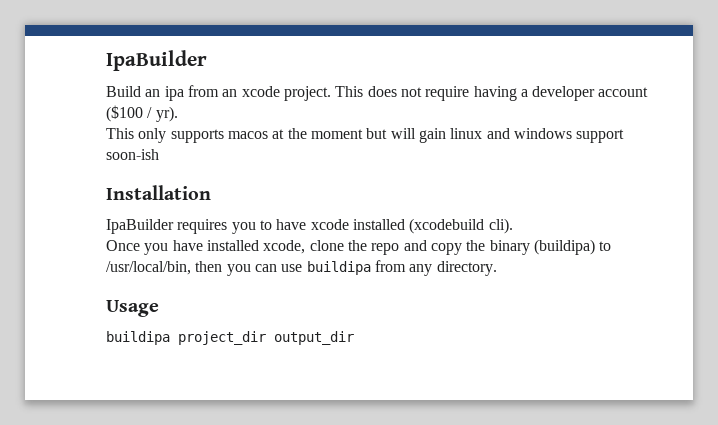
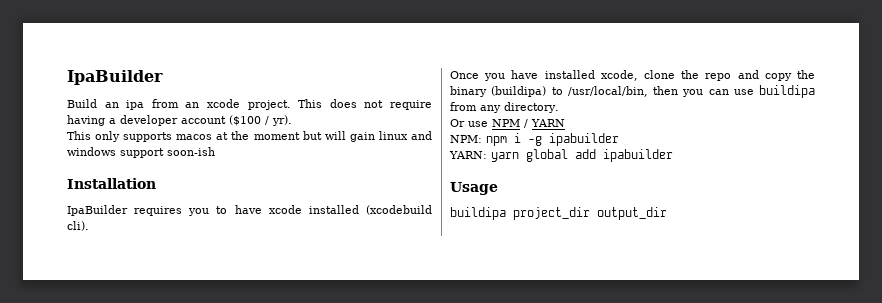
+ Or use NPM / YARN
+ NPM: npm i -g ipabuilder
+ YARN: yarn global add ipabuilder

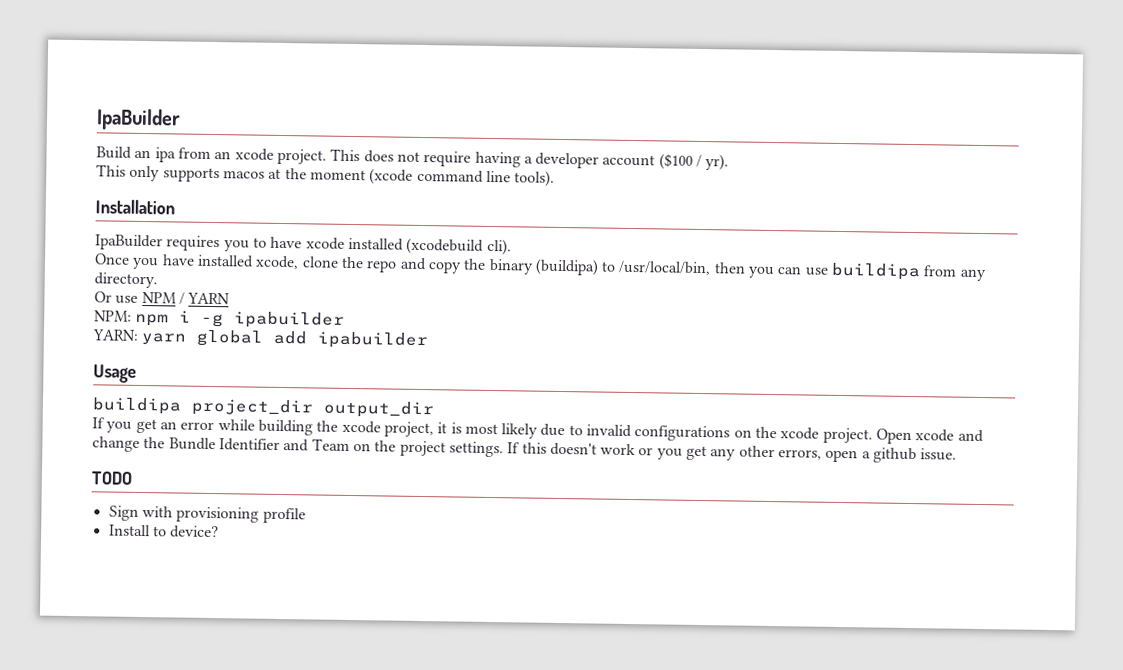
- This only supports macos at the moment but will gain linux and windows support soon-ish
+ This only supports macos at the moment (xcode command line tools).
+ If you get an error while building the xcode project, it is most likely due to invalid configurations on the xcode project. Open xcode and change the Bundle Identifier and Team on the project settings. If this doesn't work or you get any other errors, open a github issue.
+ TODO
+ Sign with provisioning profile
+ Install to device?

